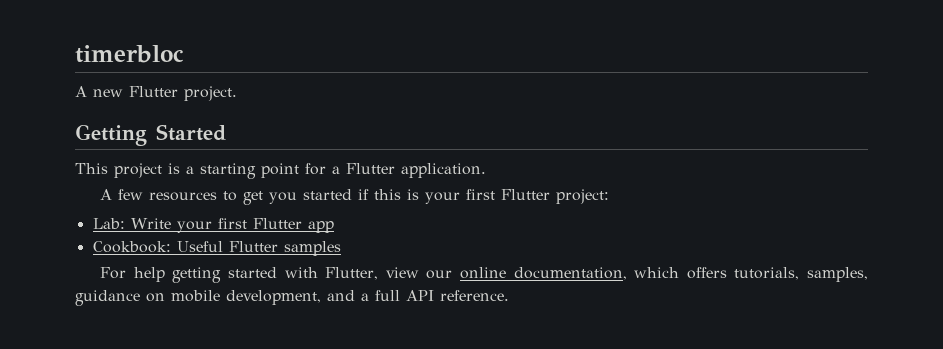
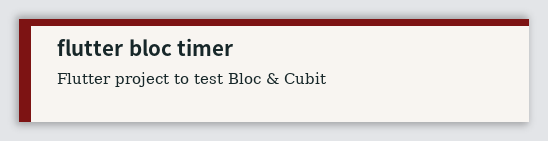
- timerbloc
- A new Flutter project.
- Getting Started
- This project is a starting point for a Flutter application.
- A few resources to get you started if this is your first Flutter project:
- Lab: Write your first Flutter app
- Cookbook: Useful Flutter samples
- For help getting started with Flutter, view our online documentation, which offers tutorials, samples, guidance on mobile development, and a full API reference.
+ flutter bloc timer
+ Flutter project to test Bloc & Cubit

